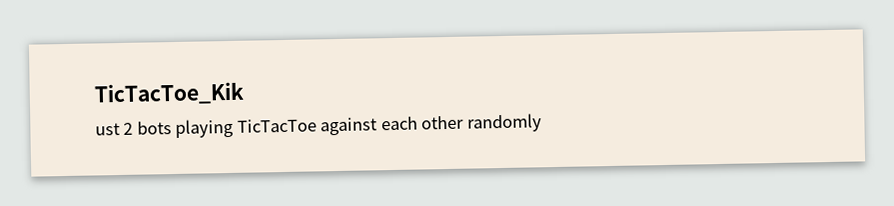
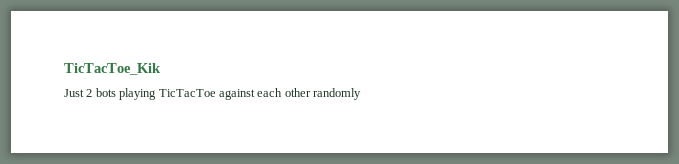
- ust 2 bots playing TicTacToe against each other randomly
+ Just 2 bots playing TicTacToe against each other randomly

